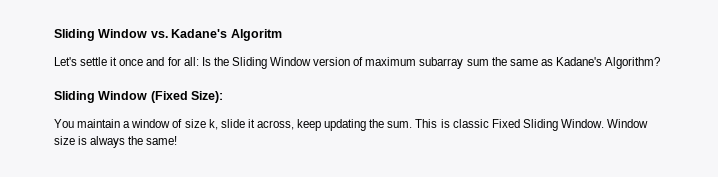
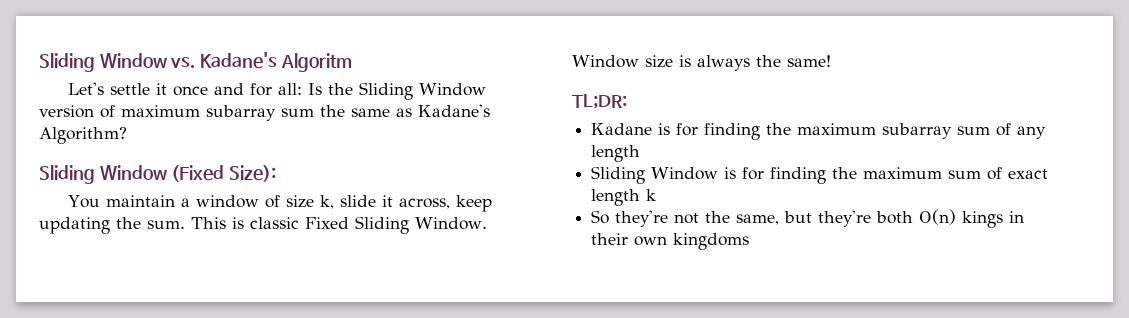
+ TL;DR:
+ Kadane is for finding the maximum subarray sum of any length
+ Sliding Window is for finding the maximum sum of exact length k
+ So they're not the same, but they're both O(n) kings in their own kingdoms

